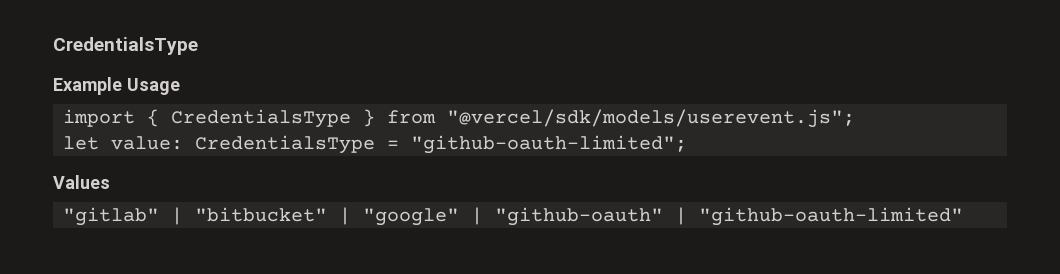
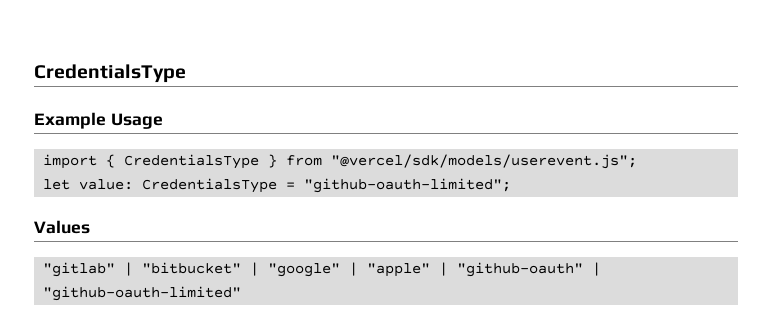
- "gitlab" | "bitbucket" | "google" | "github-oauth" | "github-oauth-limited"
+ "gitlab" | "bitbucket" | "google" | "apple" | "github-oauth" | "github-oauth-limited"

